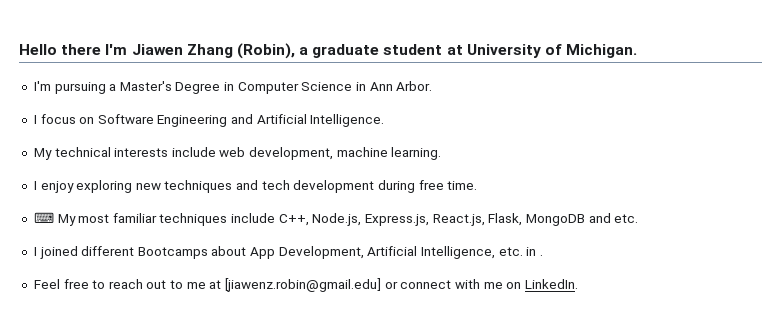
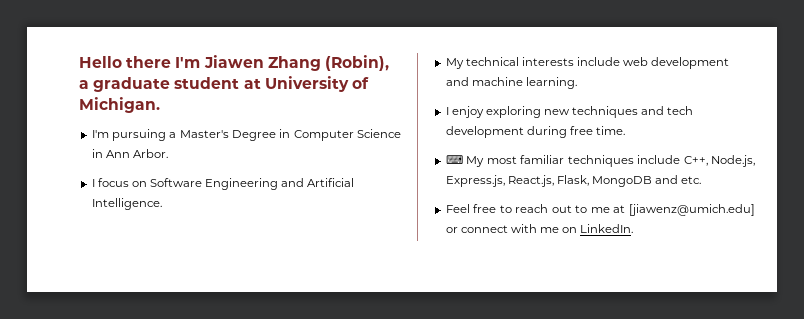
- My technical interests include web development, machine learning.
+ My technical interests include web development and machine learning.
- I joined different Bootcamps about App Development, Artificial Intelligence, etc. in .
- Feel free to reach out to me at [jiawenz.robin@gmail.edu] or connect with me on LinkedIn.
+ Feel free to reach out to me at [jiawenz@umich.edu] or connect with me on LinkedIn.

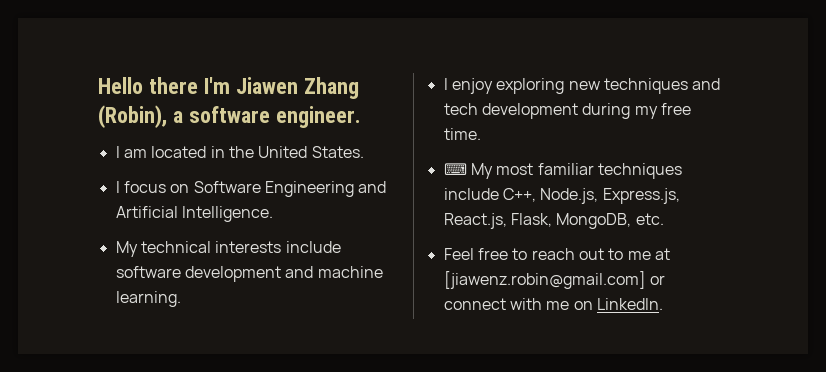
- Hello there I'm Jiawen Zhang (Robin), a graduate student at University of Michigan.
- I'm pursuing a Master's Degree in Computer Science in Ann Arbor.
+ Hello there I'm Jiawen Zhang (Robin), a software engineer.
+ I am located in the United States.
- My technical interests include web development and machine learning.
+ My technical interests include software development and machine learning.
- I enjoy exploring new techniques and tech development during free time.
+ I enjoy exploring new techniques and tech development during my free time.
- ⌨ My most familiar techniques include C++, Node.js, Express.js, React.js, Flask, MongoDB and etc.
+ ⌨ My most familiar techniques include C++, Node.js, Express.js, React.js, Flask, MongoDB, etc.
- Feel free to reach out to me at [jiawenz@umich.edu] or connect with me on LinkedIn.
+ Feel free to reach out to me at [jiawenz.robin@gmail.com] or connect with me on LinkedIn.

